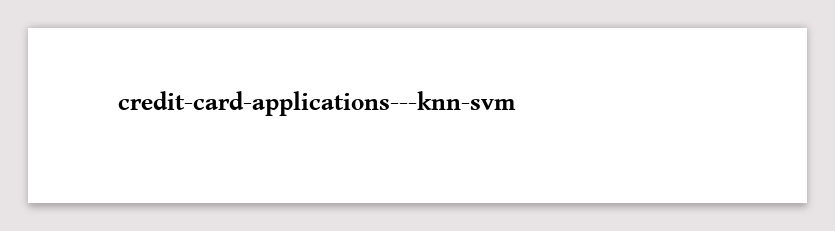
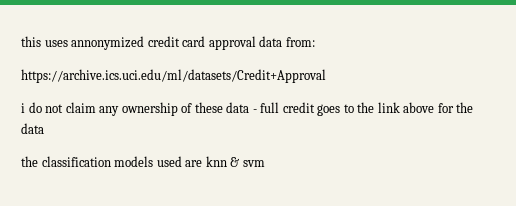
- credit-card-applications---knn-svm
+ this uses annonymized credit card approval data from:
+ https://archive.ics.uci.edu/ml/datasets/Credit+Approval
+ i do not claim any ownership of these data - full credit goes to the link above for the data
+ the classification models used are knn & svm

